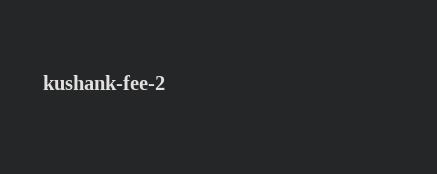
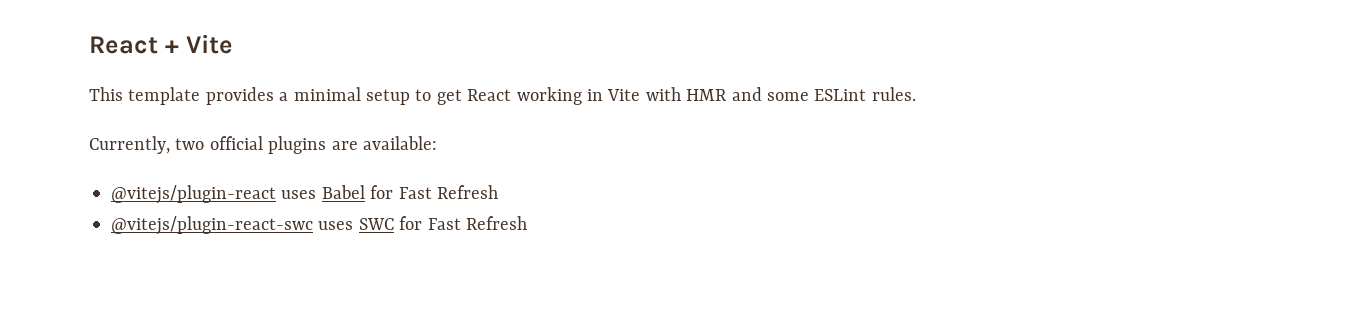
- kushank-fee-2
+ React + Vite
+ This template provides a minimal setup to get React working in Vite with HMR and some ESLint rules.
+ Currently, two official plugins are available:
+ @vitejs/plugin-react uses Babel for Fast Refresh
+ @vitejs/plugin-react-swc uses SWC for Fast Refresh

